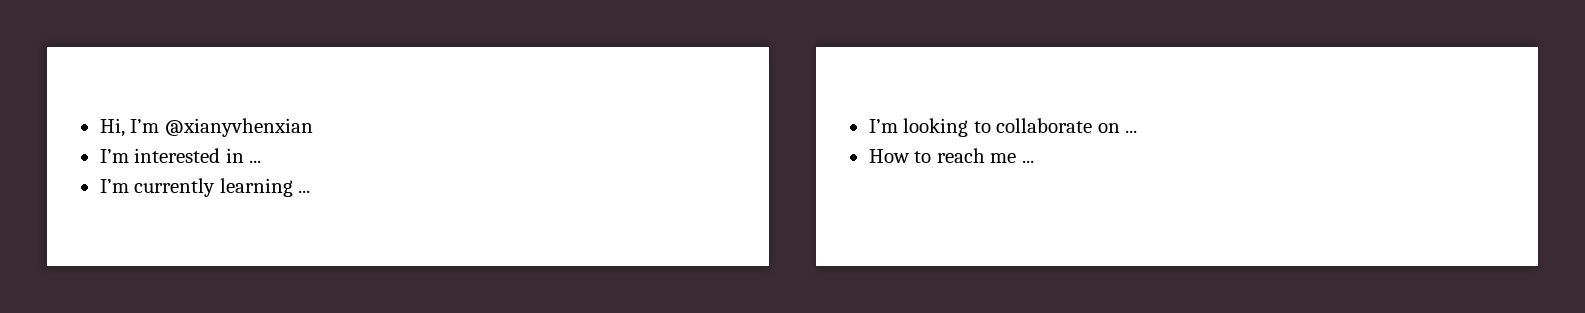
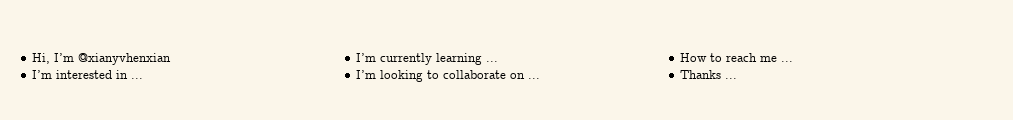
+ Thanks ...

